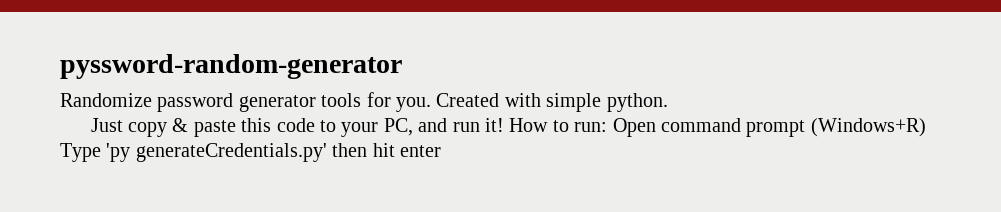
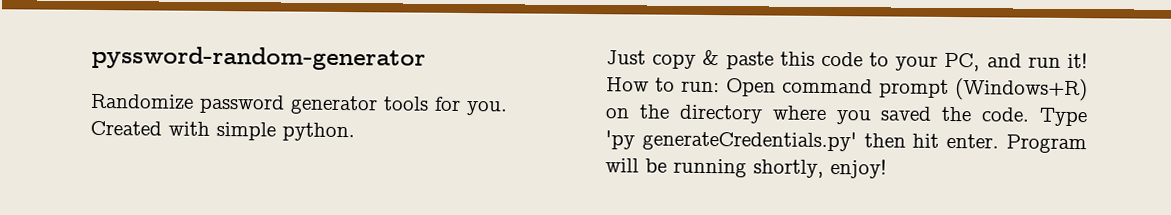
- How to run: Open command prompt (Windows+R) Type 'py generateCredentials.py' then hit enter
+ How to run: Open command prompt (Windows+R) on the directory where you saved the code. Type 'py generateCredentials.py' then hit enter. Program will be running shortly, enjoy!

